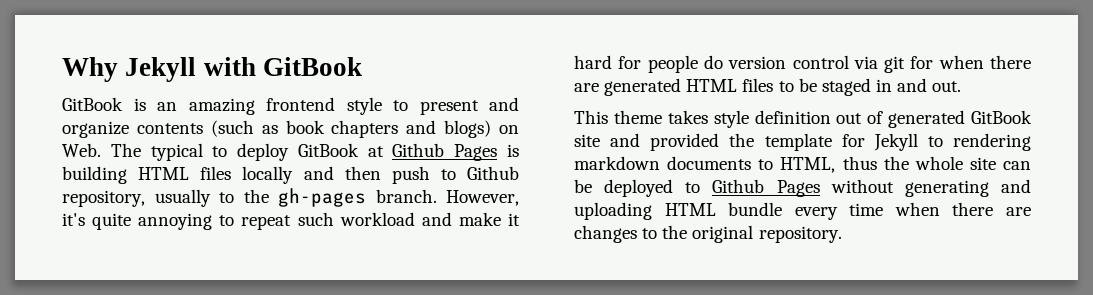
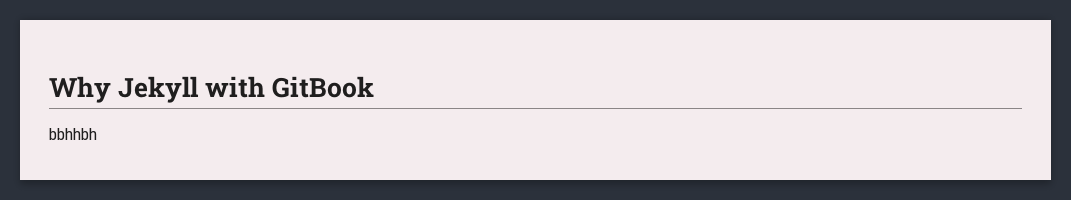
- GitBook is an amazing frontend style to present and organize contents (such as book chapters and blogs) on Web. The typical to deploy GitBook at Github Pages is building HTML files locally and then push to Github repository, usually to the gh-pages branch. However, it's quite annoying to repeat such workload and make it hard for people do version control via git for when there are generated HTML files to be staged in and out.
- This theme takes style definition out of generated GitBook site and provided the template for Jekyll to rendering markdown documents to HTML, thus the whole site can be deployed to Github Pages without generating and uploading HTML bundle every time when there are changes to the original repository.
+ bbhhbh

